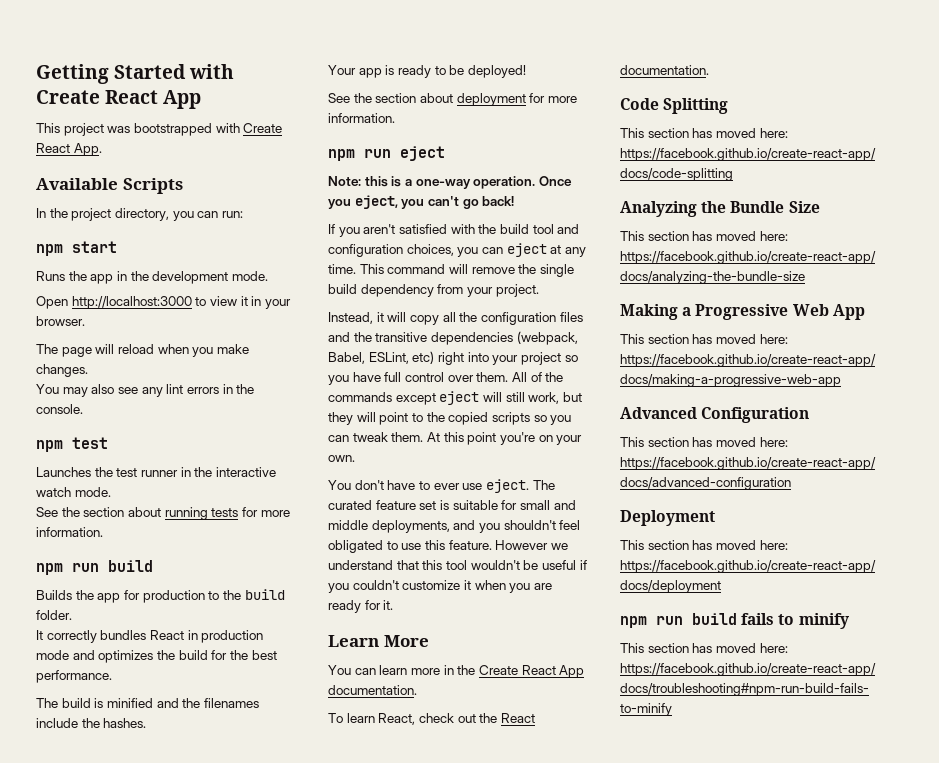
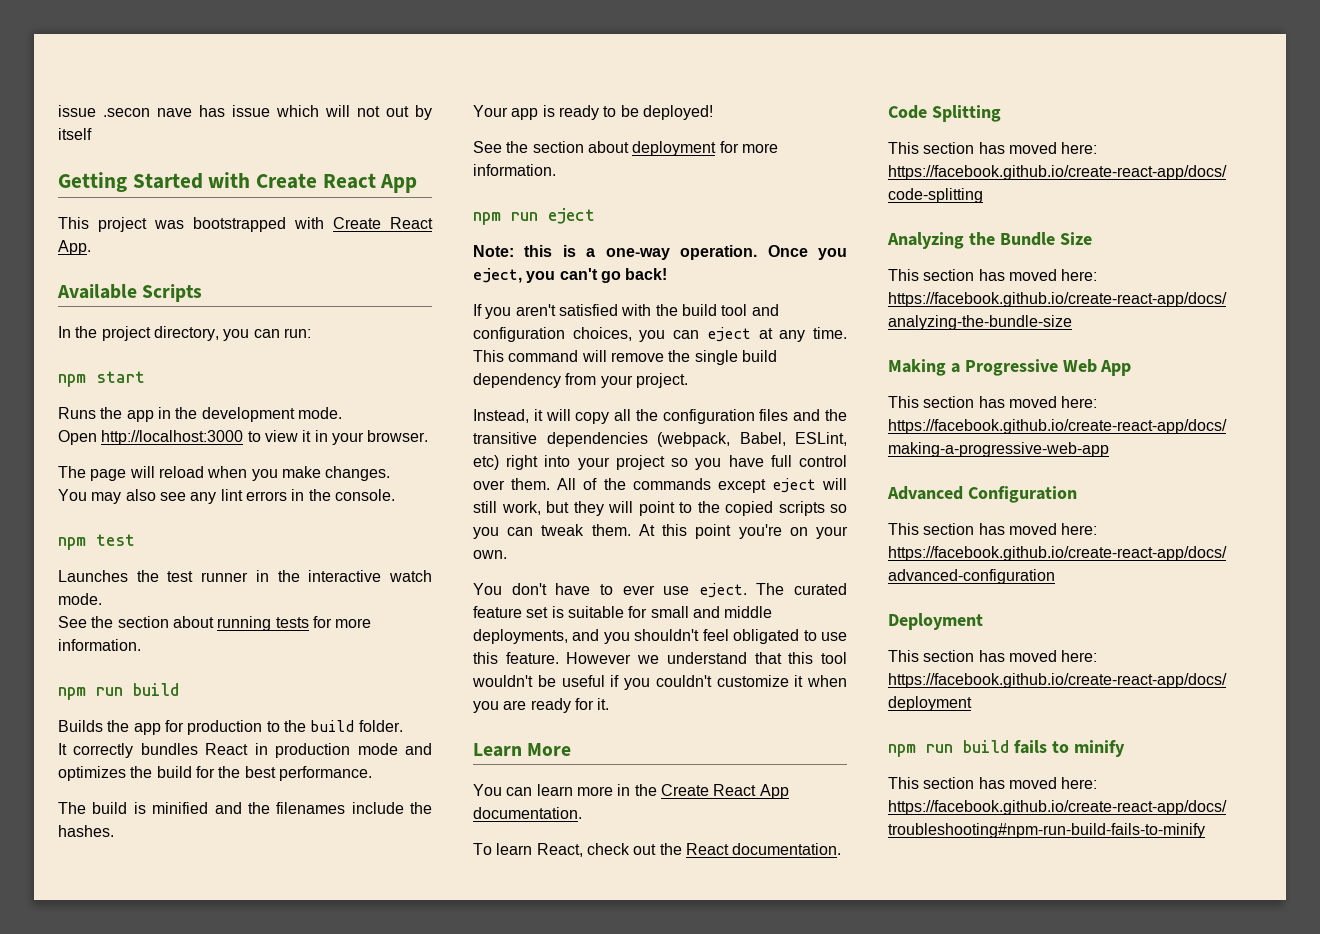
+ issue .secon nave has issue which will not out by itself

